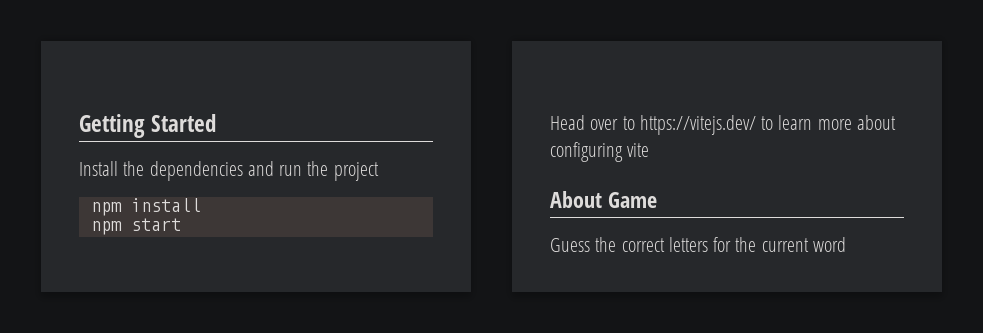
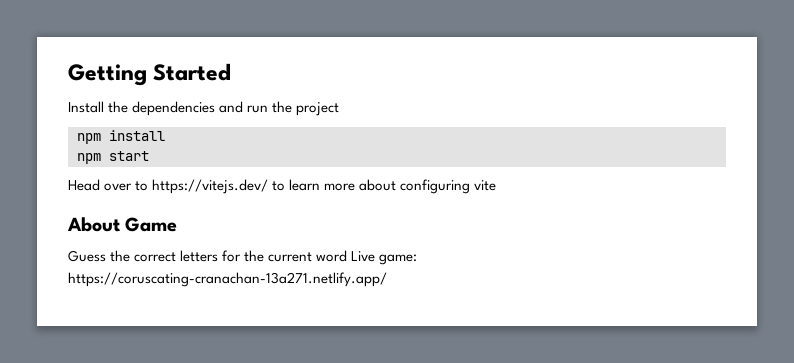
- Guess the correct letters for the current word
+ Guess the correct letters for the current word Live game: https://coruscating-cranachan-13a271.netlify.app/

